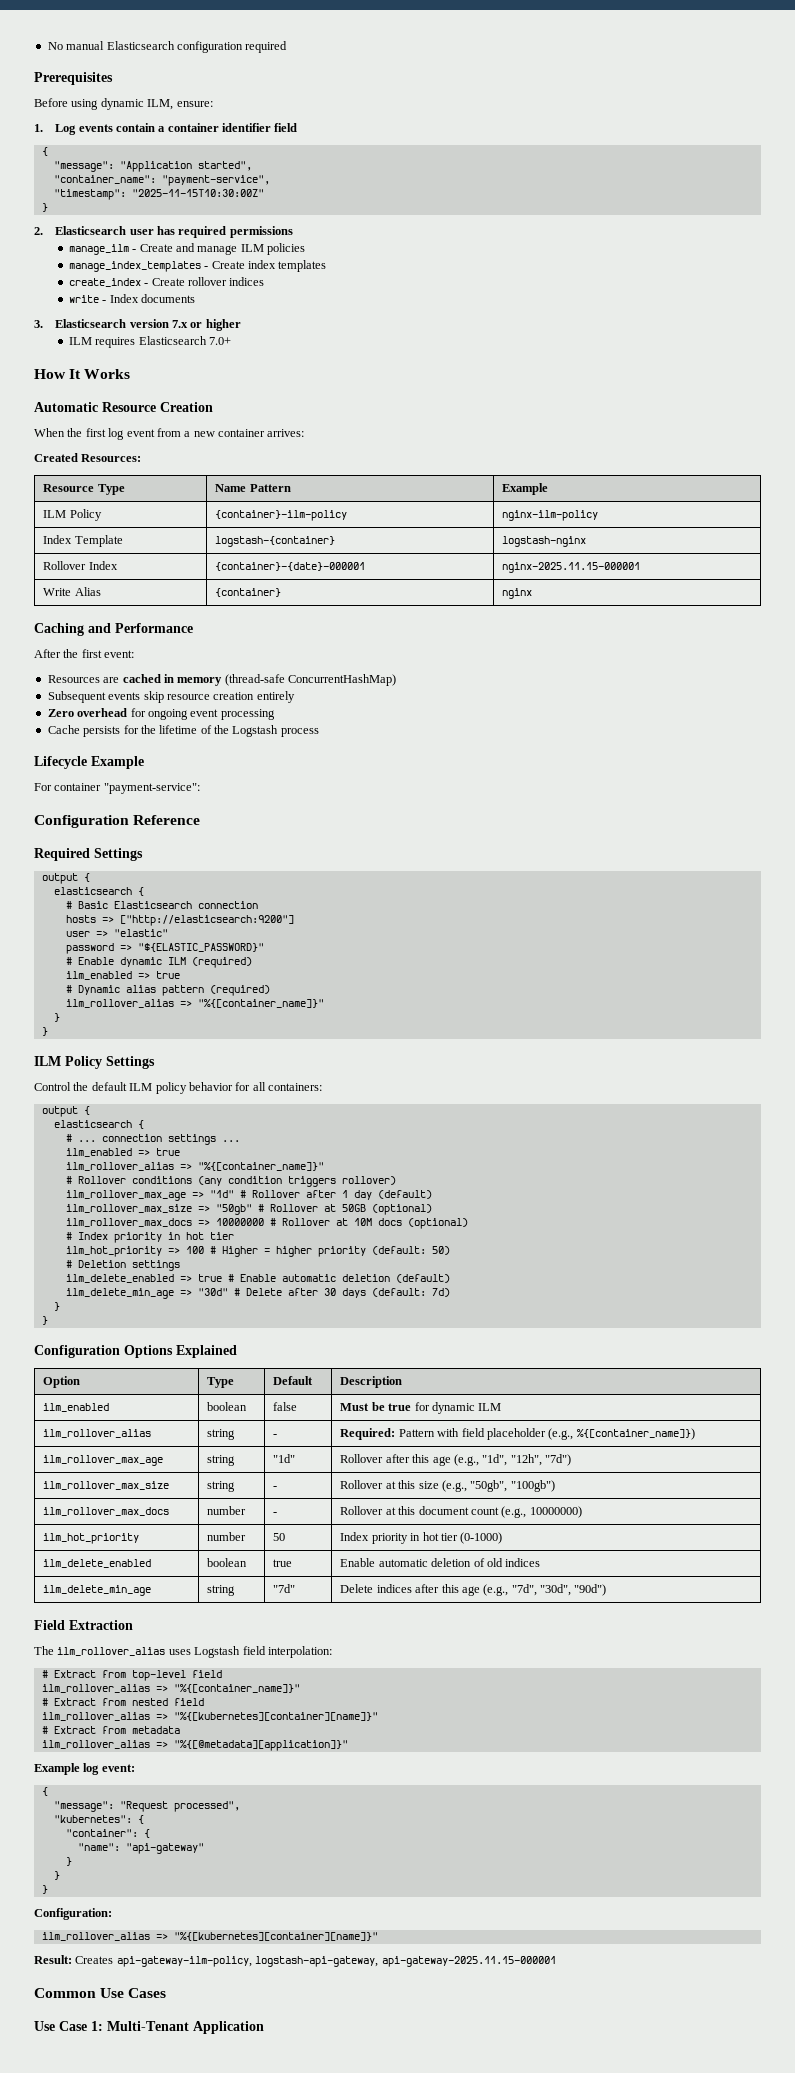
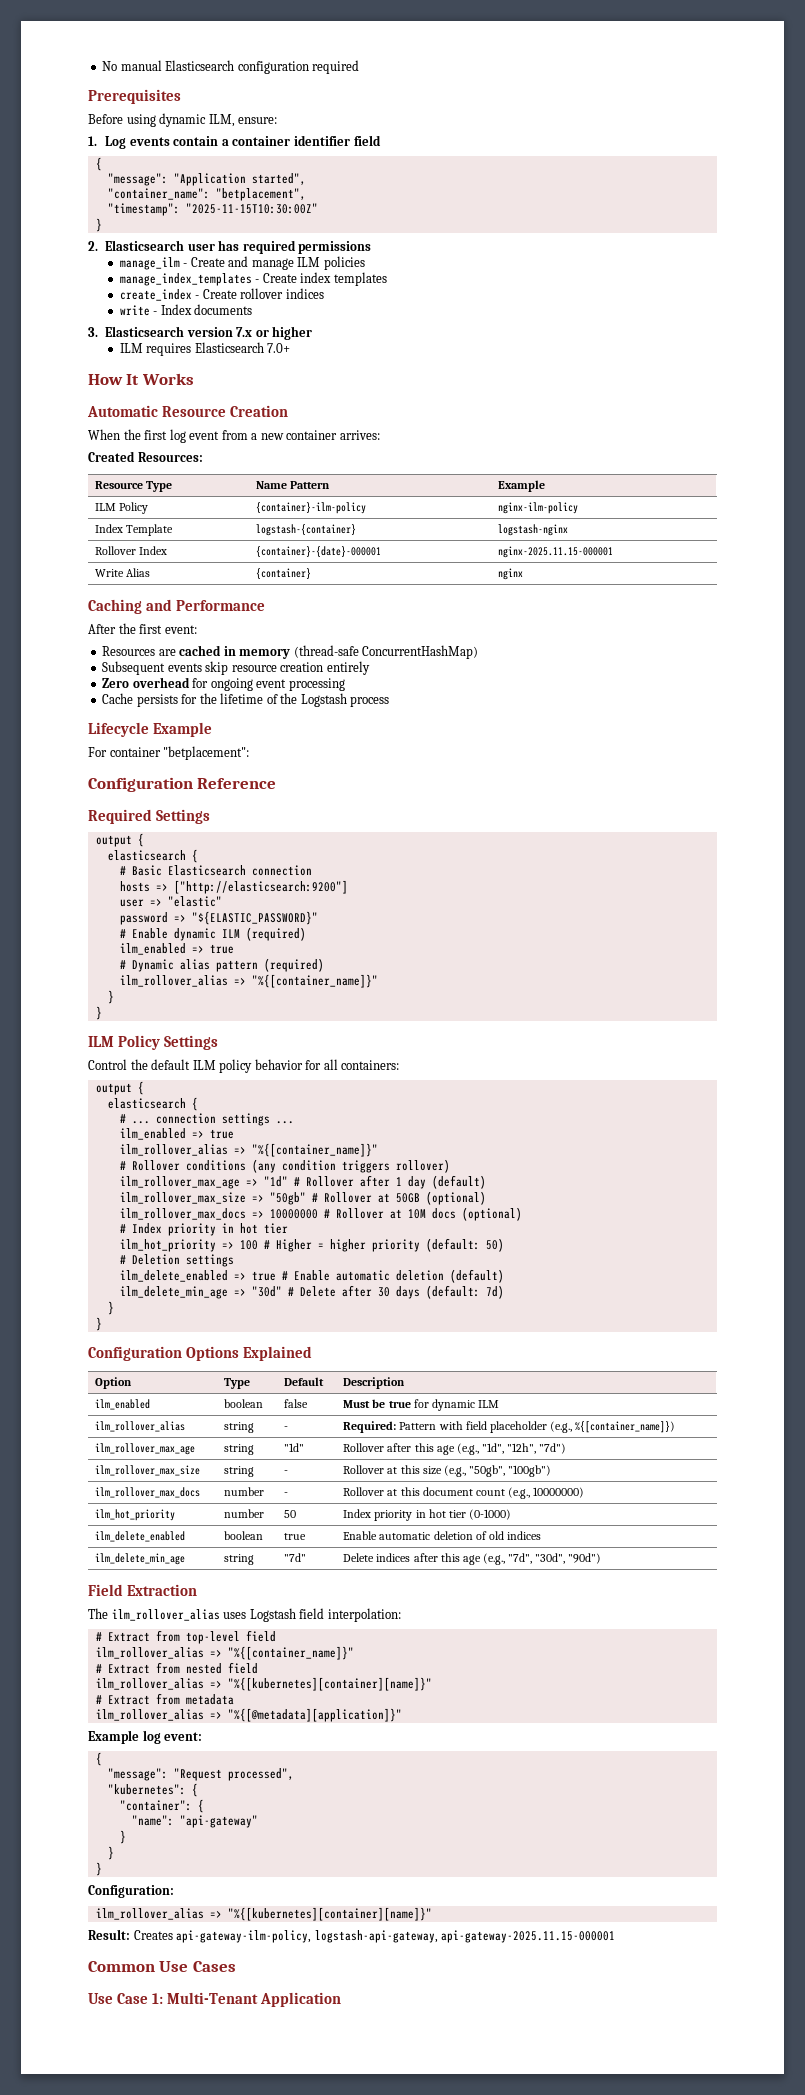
- "container_name": "payment-service",
+ "container_name": "betplacement",
- For container "payment-service":
+ For container "betplacement":

